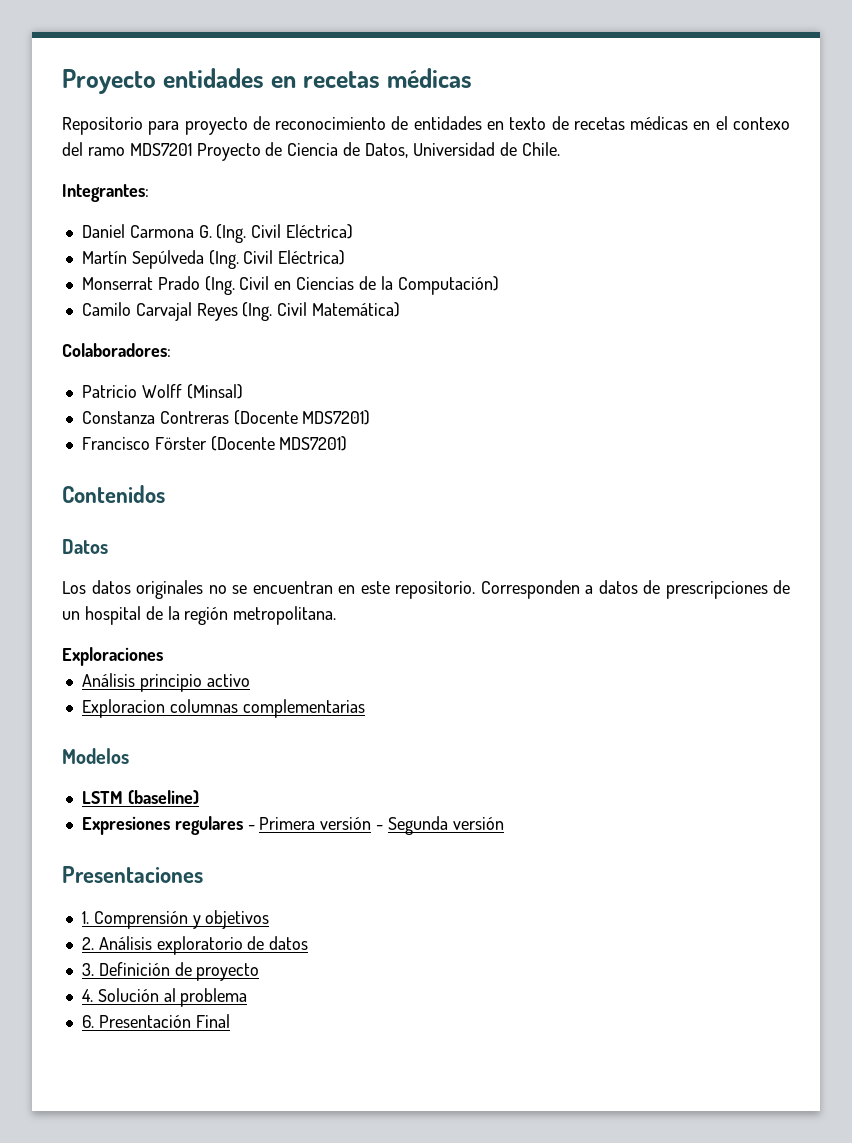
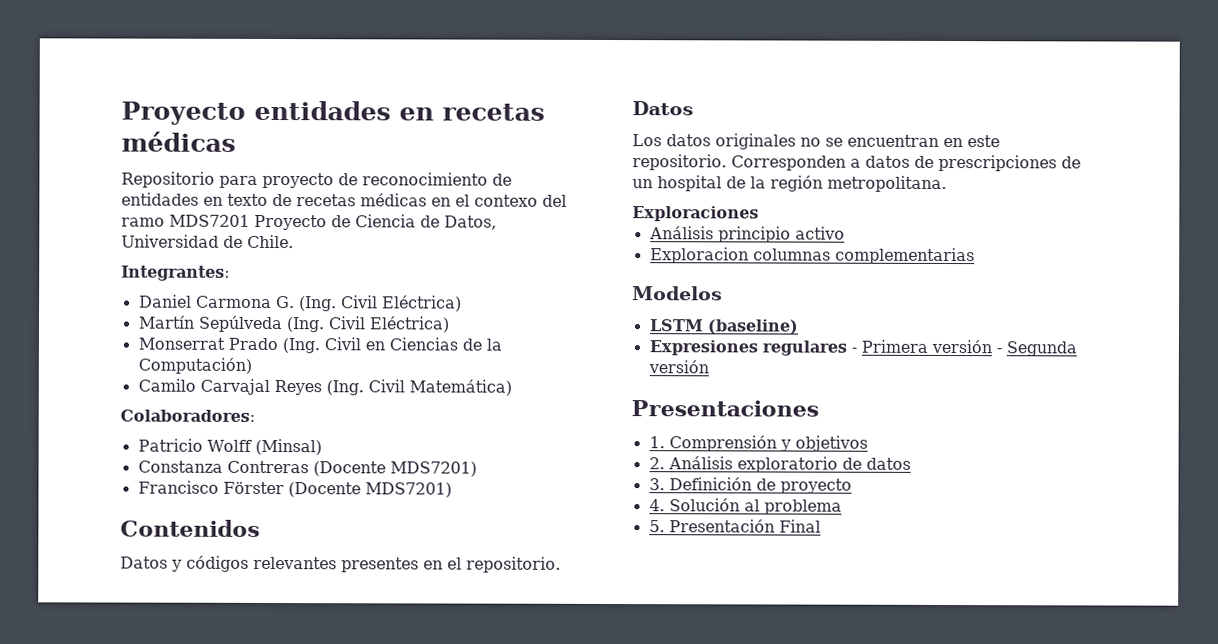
+ Datos y códigos relevantes presentes en el repositorio.
- 6. Presentación Final
+ 5. Presentación Final

